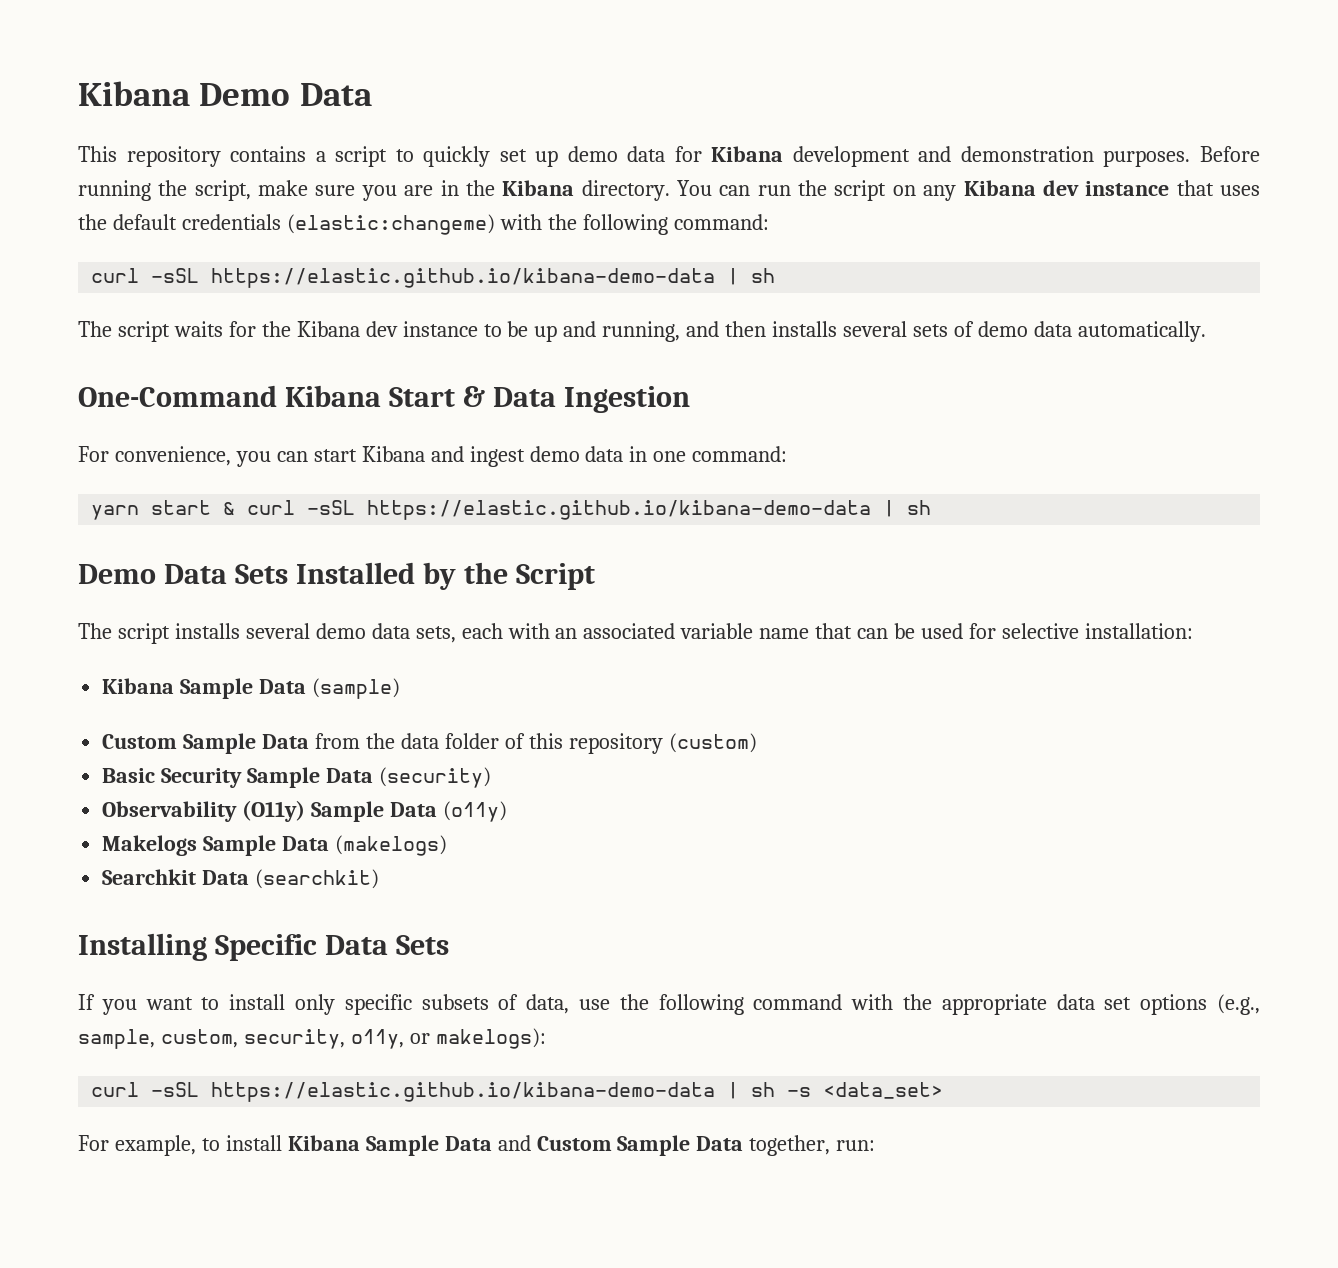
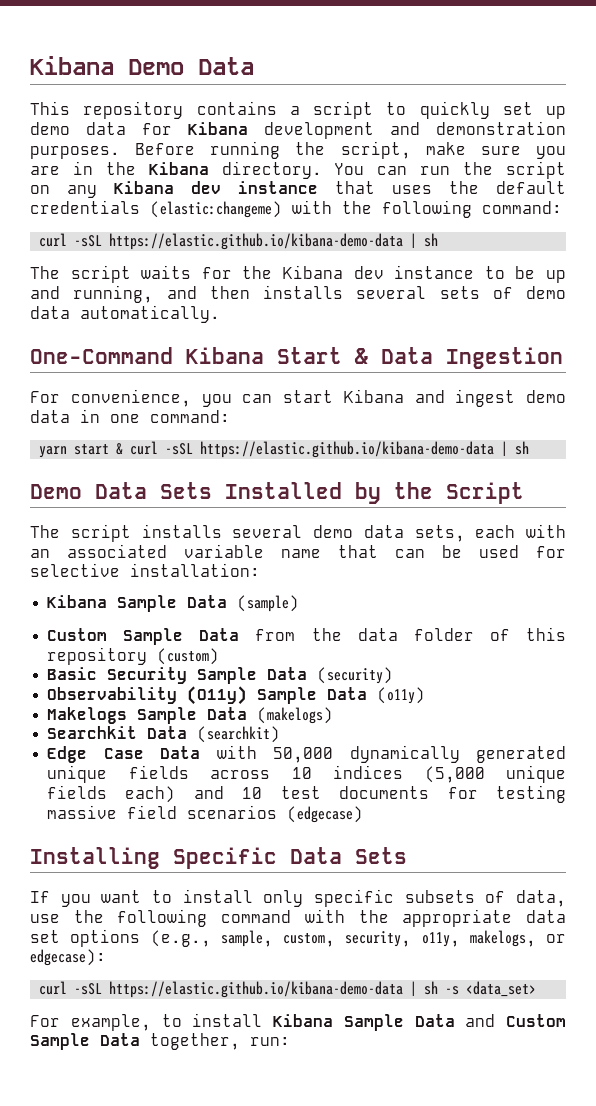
+ Edge Case Data with 50,000 dynamically generated unique fields across 10 indices (5,000 unique fields each) and 10 test documents for testing massive field scenarios (edgecase)
- If you want to install only specific subsets of data, use the following command with the appropriate data set options (e.g., sample, custom, security, o11y, or makelogs):
+ If you want to install only specific subsets of data, use the following command with the appropriate data set options (e.g., sample, custom, security, o11y, makelogs, or edgecase):

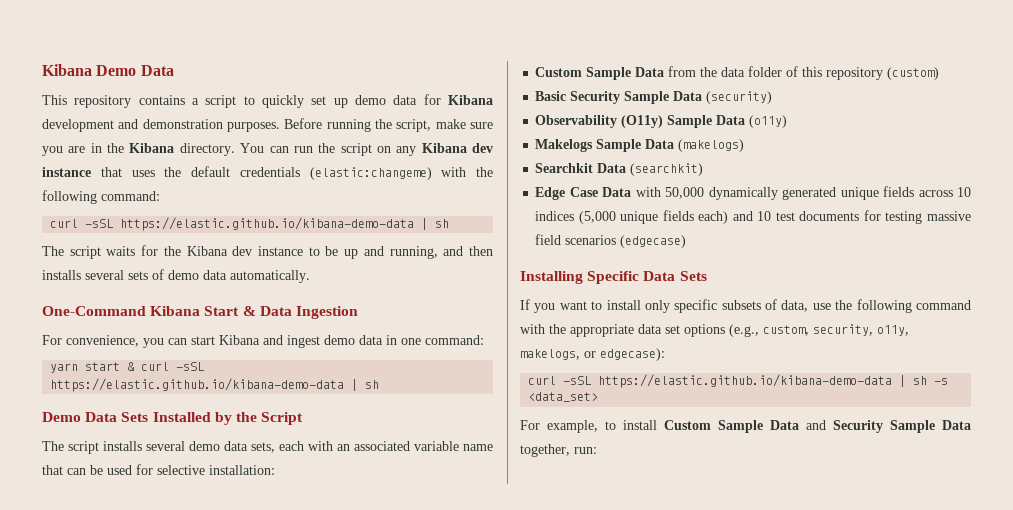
- Kibana Sample Data (sample)
- If you want to install only specific subsets of data, use the following command with the appropriate data set options (e.g., sample, custom, security, o11y, makelogs, or edgecase):
+ If you want to install only specific subsets of data, use the following command with the appropriate data set options (e.g., custom, security, o11y, makelogs, or edgecase):
- For example, to install Kibana Sample Data and Custom Sample Data together, run:
+ For example, to install Custom Sample Data and Security Sample Data together, run:

